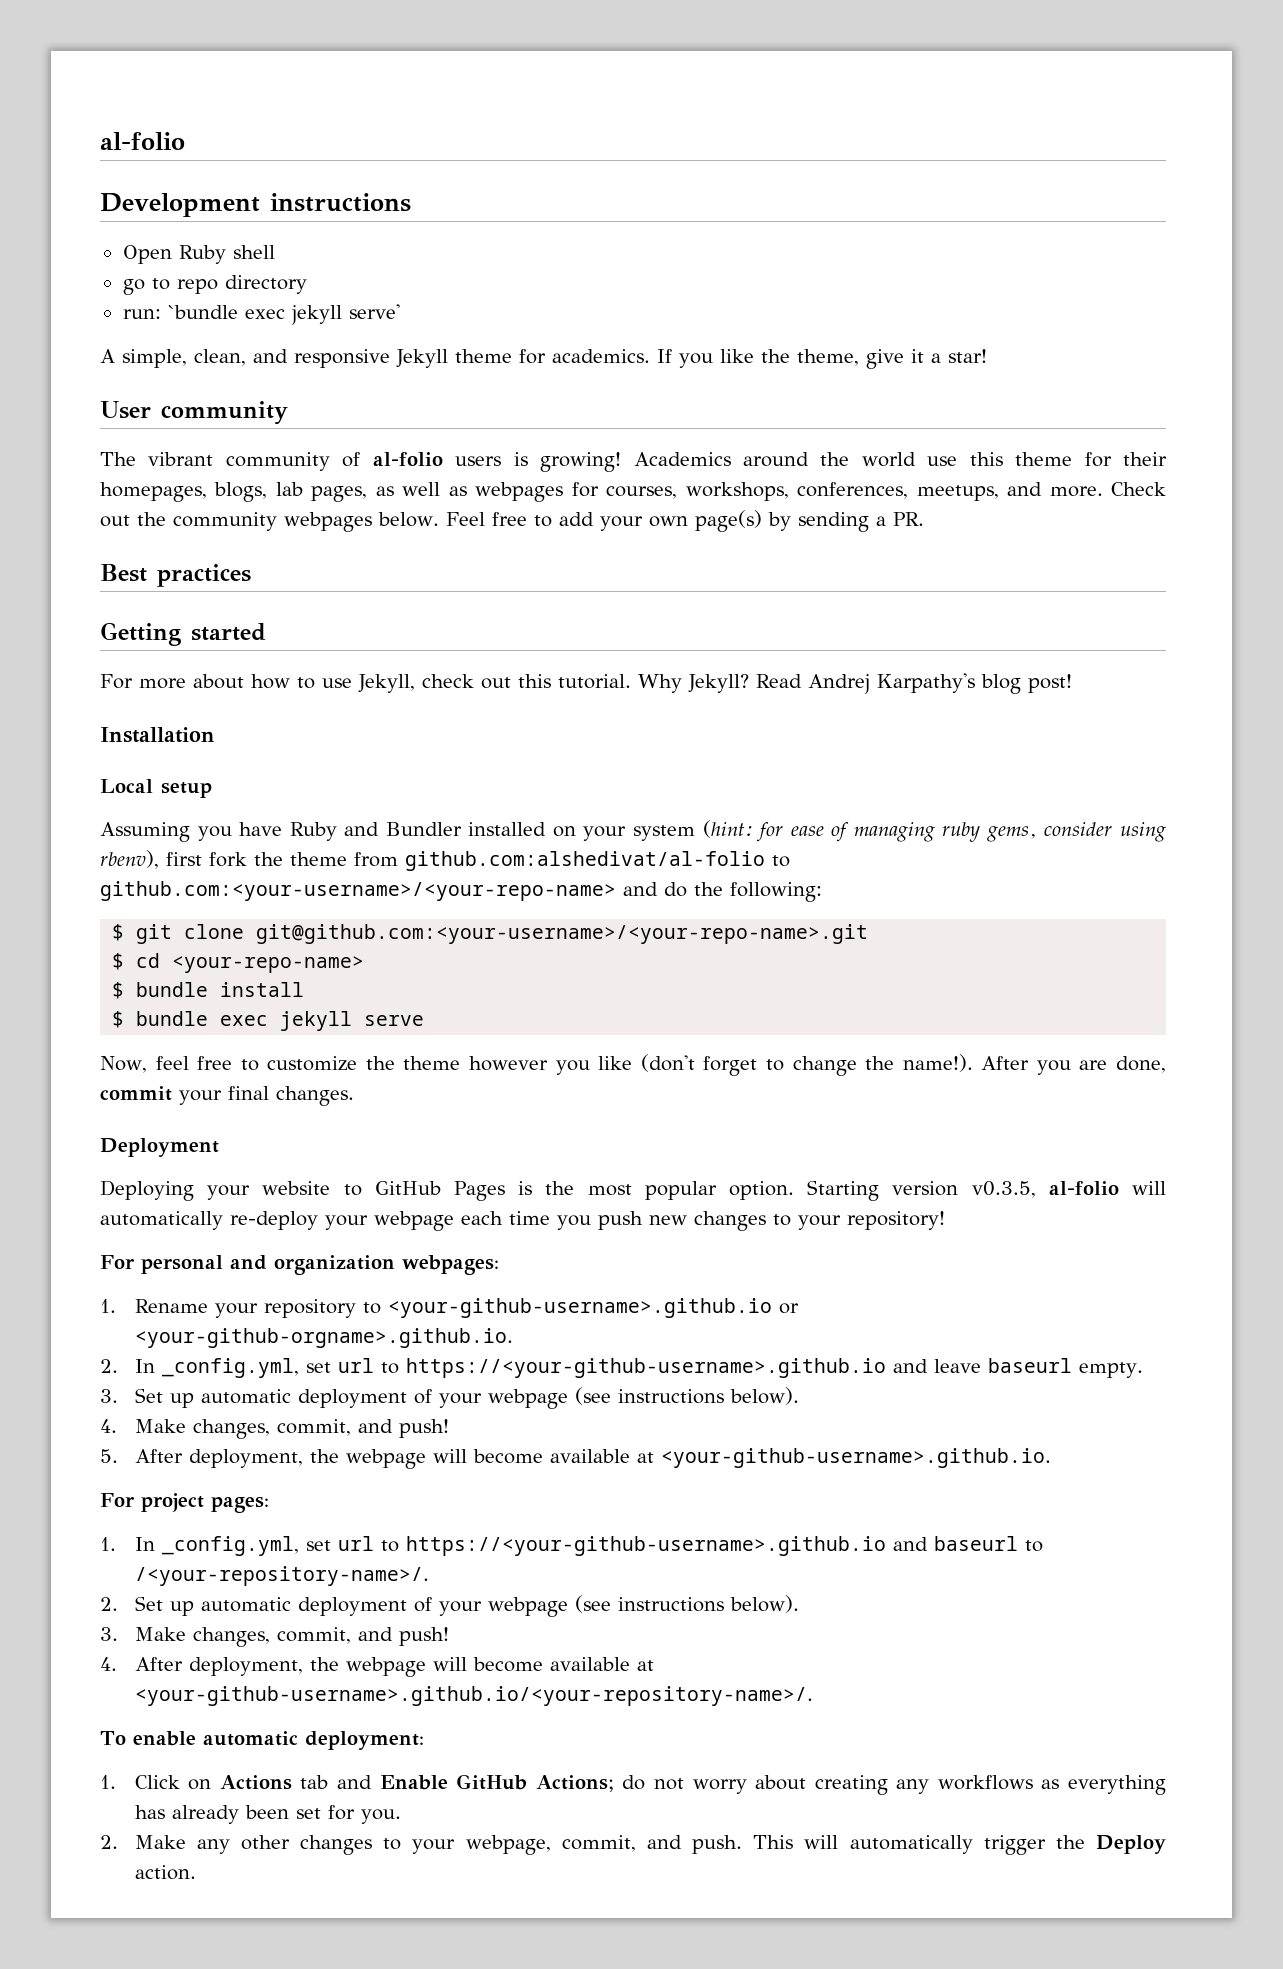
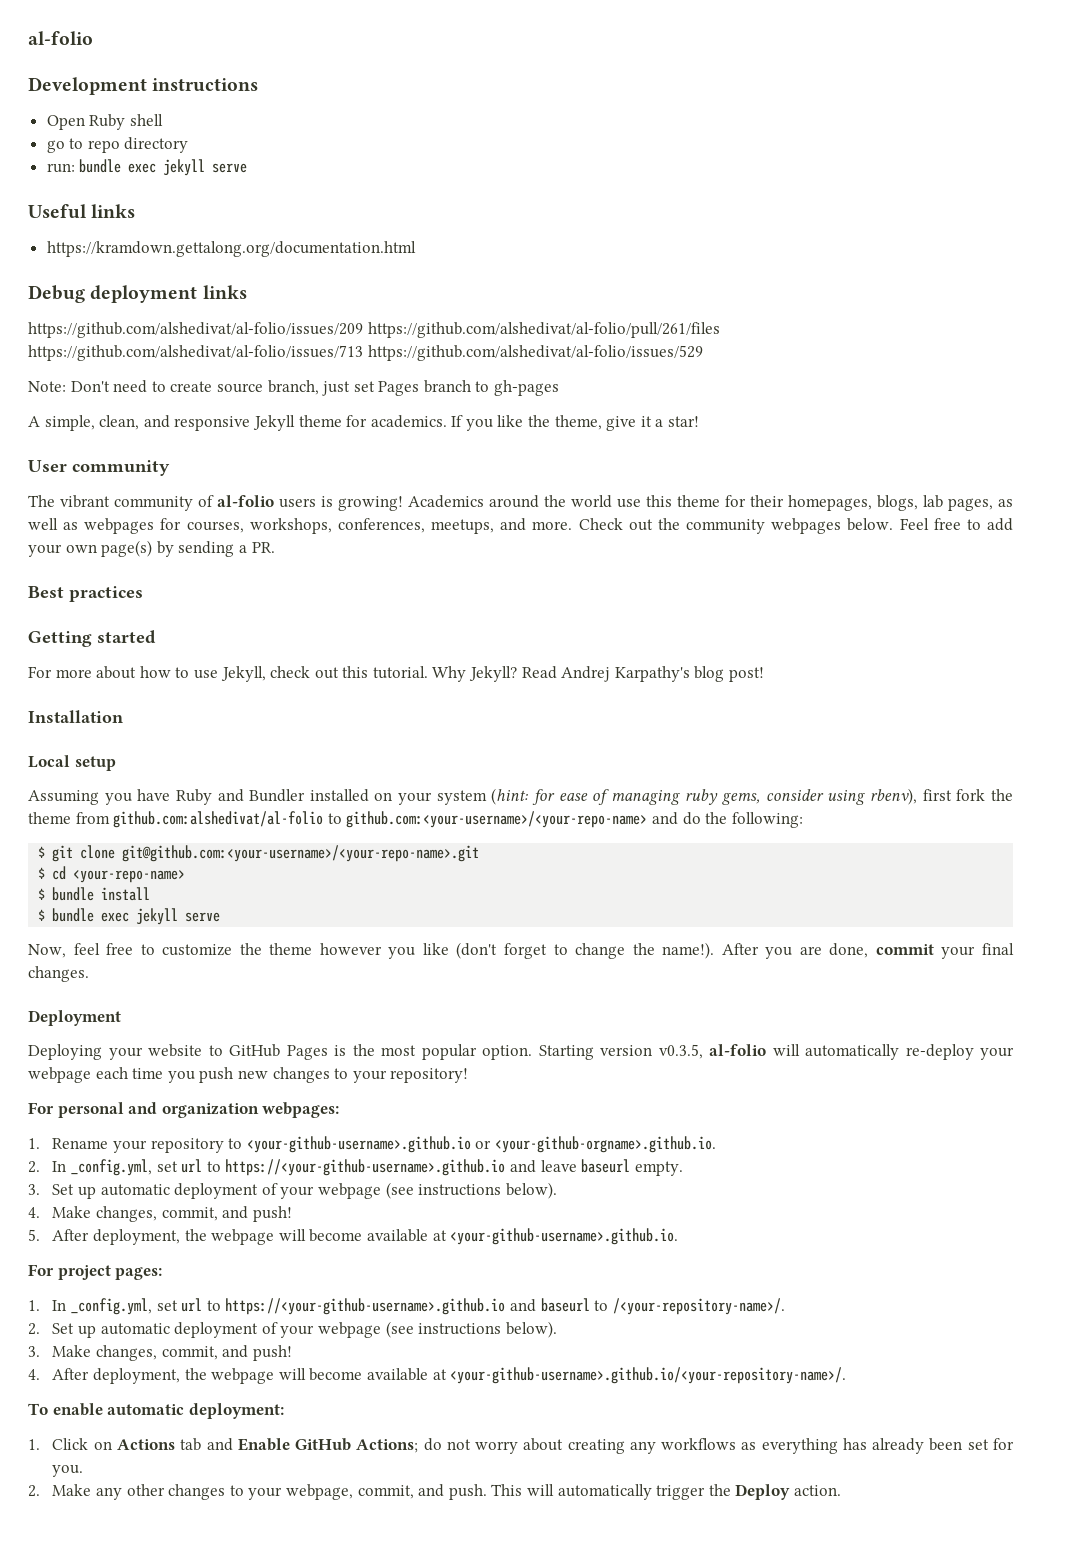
- run: `bundle exec jekyll serve'
+ run: bundle exec jekyll serve
+ Useful links
+ https://kramdown.gettalong.org/documentation.html
+ Debug deployment links
+ https://github.com/alshedivat/al-folio/issues/209 https://github.com/alshedivat/al-folio/pull/261/files https://github.com/alshedivat/al-folio/issues/713 https://github.com/alshedivat/al-folio/issues/529
+ Note: Don't need to create source branch, just set Pages branch to gh-pages

